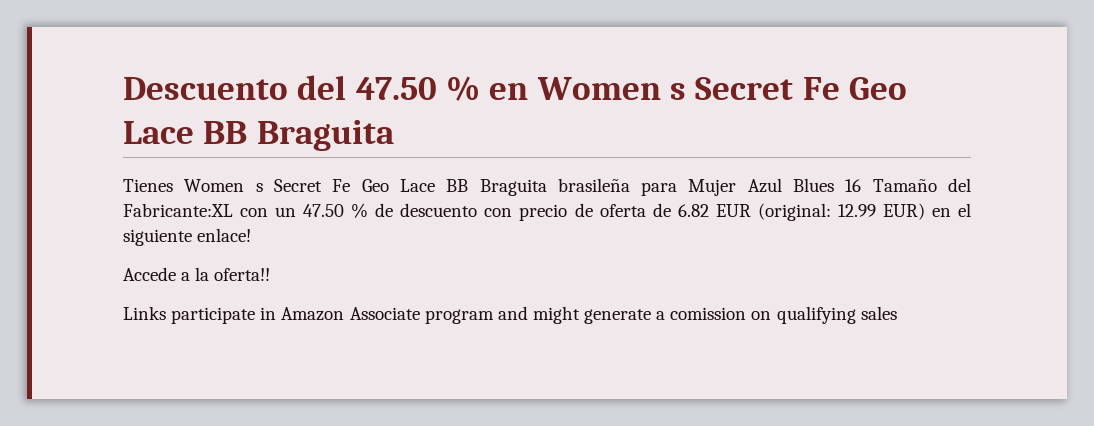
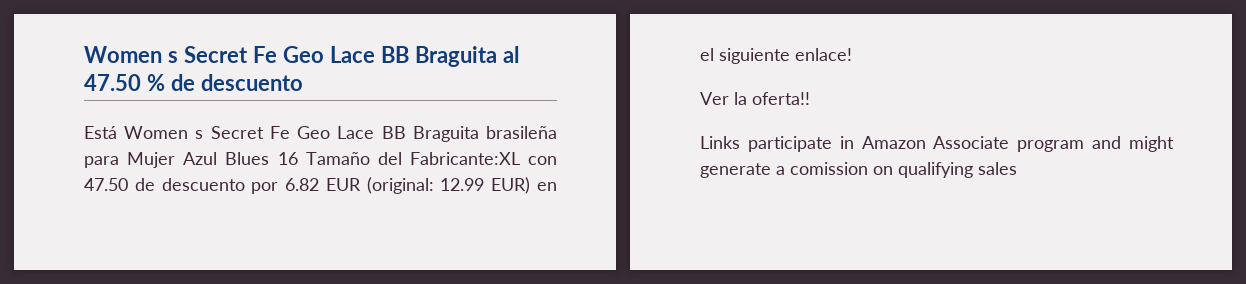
- Descuento del 47.50 % en Women s Secret Fe Geo Lace BB Braguita
- Tienes Women s Secret Fe Geo Lace BB Braguita brasileña para Mujer Azul Blues 16 Tamaño del Fabricante:XL con un 47.50 % de descuento con precio de oferta de 6.82 EUR (original: 12.99 EUR) en el siguiente enlace!
+ Women s Secret Fe Geo Lace BB Braguita al 47.50 % de descuento
+ Está Women s Secret Fe Geo Lace BB Braguita brasileña para Mujer Azul Blues 16 Tamaño del Fabricante:XL con 47.50 de descuento por 6.82 EUR (original: 12.99 EUR) en el siguiente enlace!
- Accede a la oferta!!
+ Ver la oferta!!

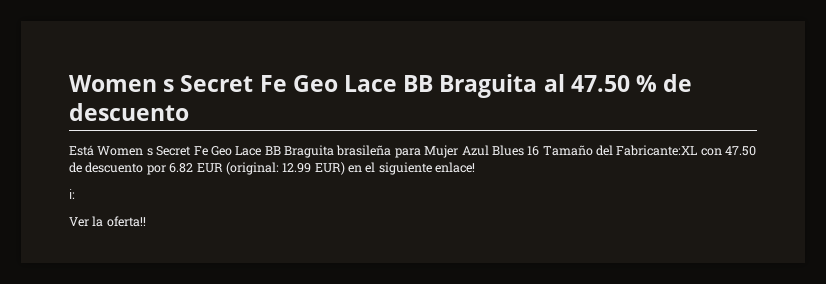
+ ℹ:
- Links participate in Amazon Associate program and might generate a comission on qualifying sales

